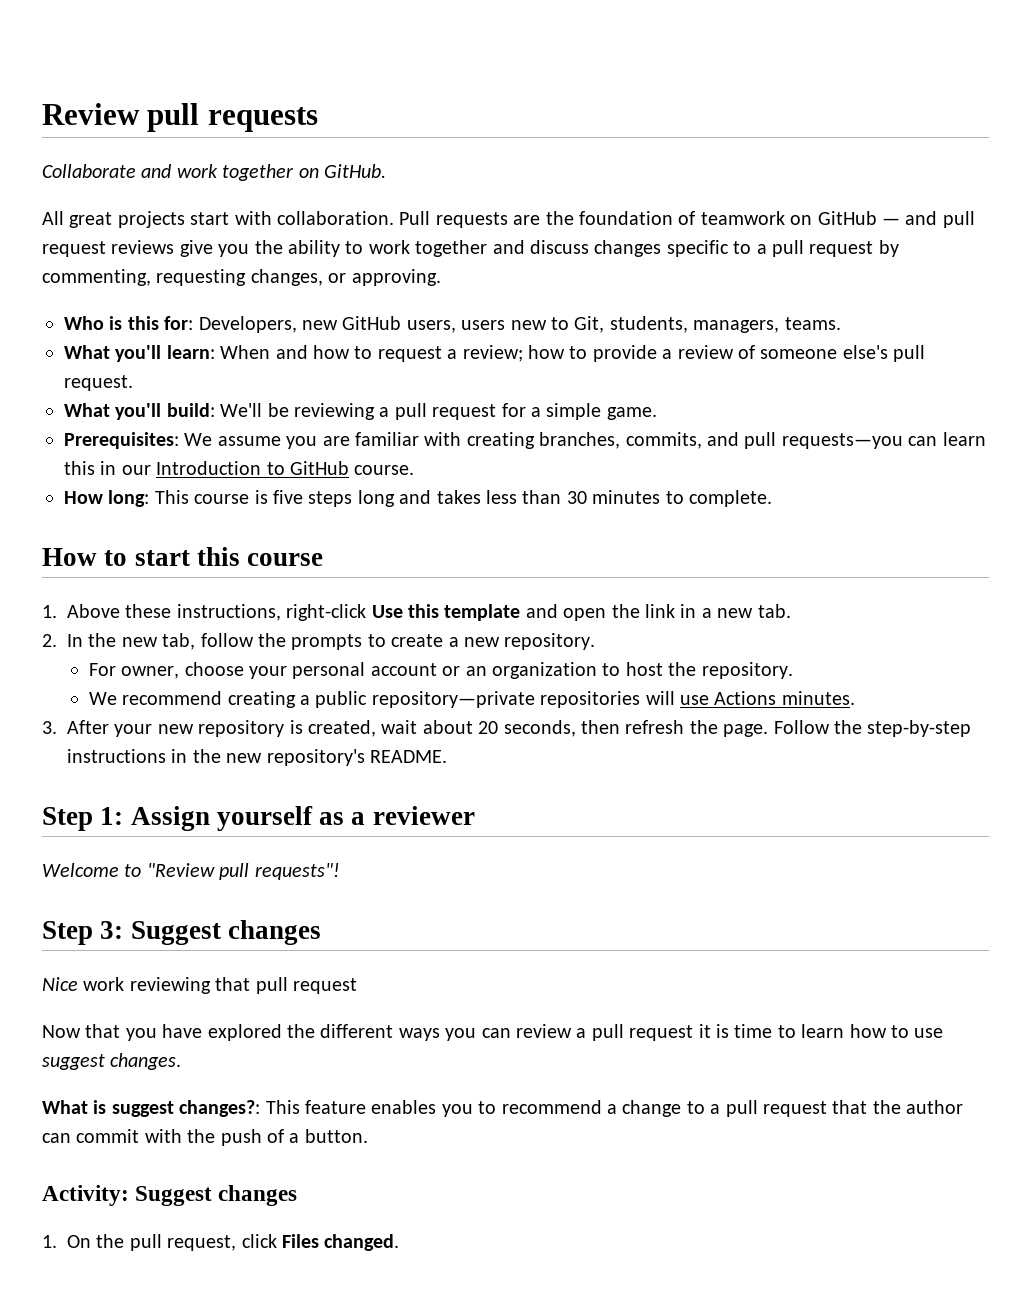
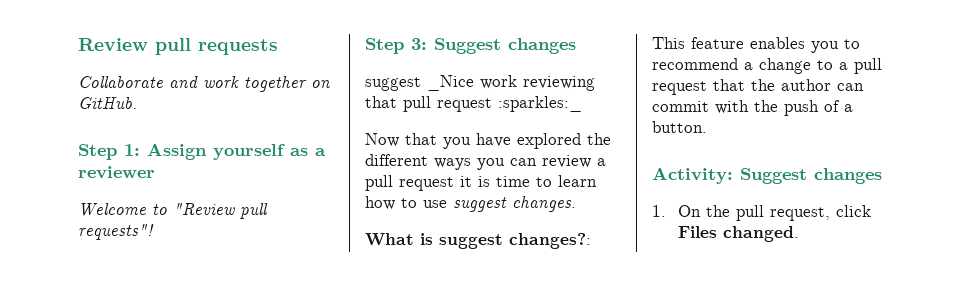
- All great projects start with collaboration. Pull requests are the foundation of teamwork on GitHub — and pull request reviews give you the ability to work together and discuss changes specific to a pull request by commenting, requesting changes, or approving.
- Who is this for: Developers, new GitHub users, users new to Git, students, managers, teams.
- What you'll learn: When and how to request a review; how to provide a review of someone else's pull request.
- What you'll build: We'll be reviewing a pull request for a simple game.
- Prerequisites: We assume you are familiar with creating branches, commits, and pull requests—you can learn this in our Introduction to GitHub course.
- How long: This course is five steps long and takes less than 30 minutes to complete.
- How to start this course
- 1. Above these instructions, right-click Use this template and open the link in a new tab.
- 2. In the new tab, follow the prompts to create a new repository.
- For owner, choose your personal account or an organization to host the repository.
- We recommend creating a public repository—private repositories will use Actions minutes.
- 3. After your new repository is created, wait about 20 seconds, then refresh the page. Follow the step-by-step instructions in the new repository's README.
- Nice work reviewing that pull request
+ suggest _Nice work reviewing that pull request :sparkles:_

